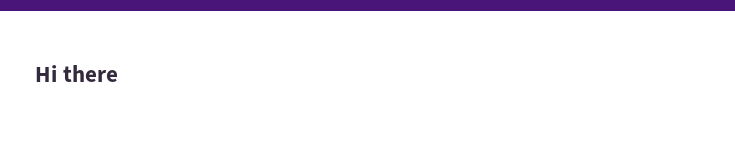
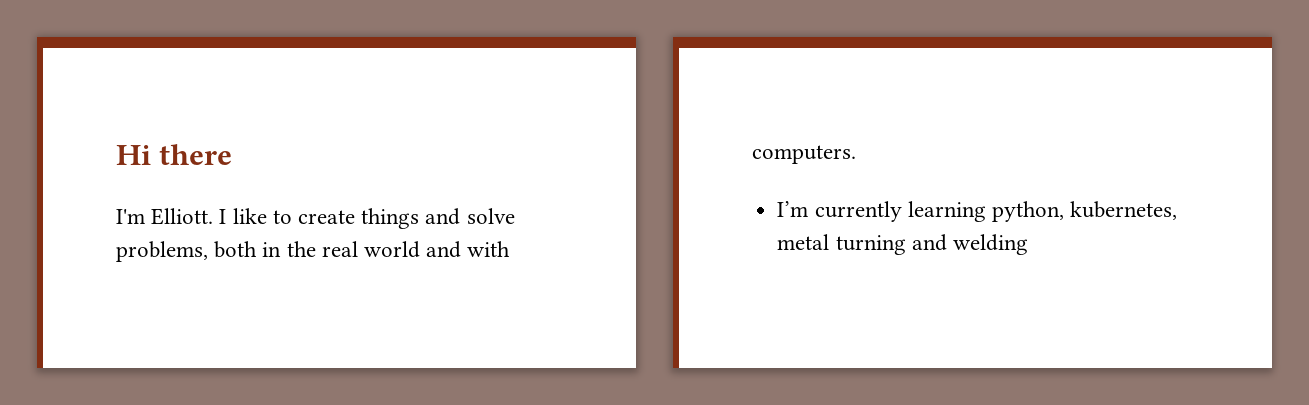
+ I'm Elliott. I like to create things and solve problems, both in the real world and with computers.
+ I’m currently learning python, kubernetes, metal turning and welding

